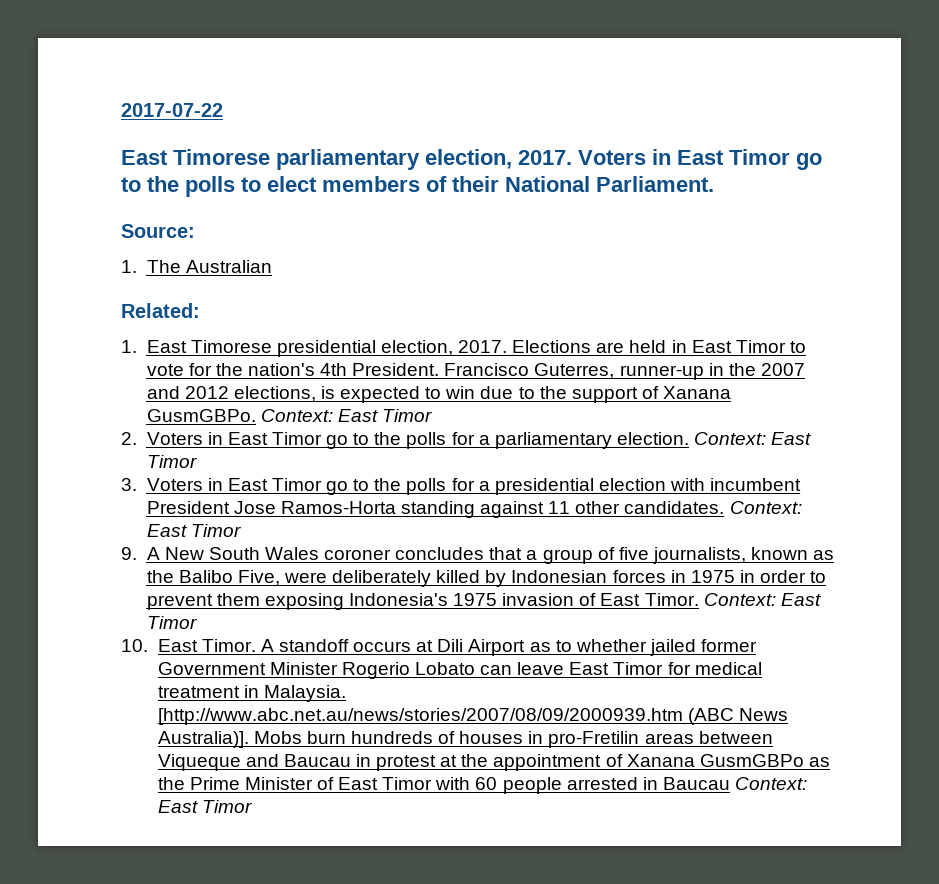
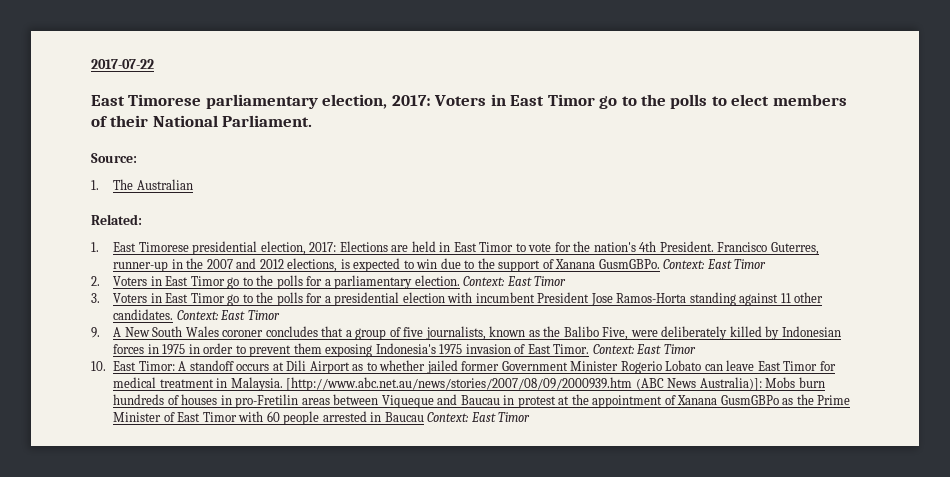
- East Timorese parliamentary election, 2017. Voters in East Timor go to the polls to elect members of their National Parliament.
+ East Timorese parliamentary election, 2017: Voters in East Timor go to the polls to elect members of their National Parliament.
- 1. East Timorese presidential election, 2017. Elections are held in East Timor to vote for the nation's 4th President.
+ 1. East Timorese presidential election, 2017: Elections are held in East Timor to vote for the nation's 4th President.
- 10. East Timor. A standoff occurs at Dili Airport as to whether jailed former Government Minister Rogerio Lobato can leave East Timor for medical treatment in Malaysia.
+ 10. East Timor: A standoff occurs at Dili Airport as to whether jailed former Government Minister Rogerio Lobato can leave East Timor for medical treatment in Malaysia.
- [http://www.abc.net.au/news/stories/2007/08/09/2000939.htm (ABC News Australia)]. Mobs burn hundreds of houses in pro-Fretilin areas between Viqueque and Baucau in protest at the appointment of Xanana GusmGBPo as the Prime Minister of East Timor with 60 people arrested in Baucau Context: East Timor
+ [http://www.abc.net.au/news/stories/2007/08/09/2000939.htm (ABC News Australia)]: Mobs burn hundreds of houses in pro-Fretilin areas between Viqueque and Baucau in protest at the appointment of Xanana GusmGBPo as the Prime Minister of East Timor with 60 people arrested in Baucau Context: East Timor

